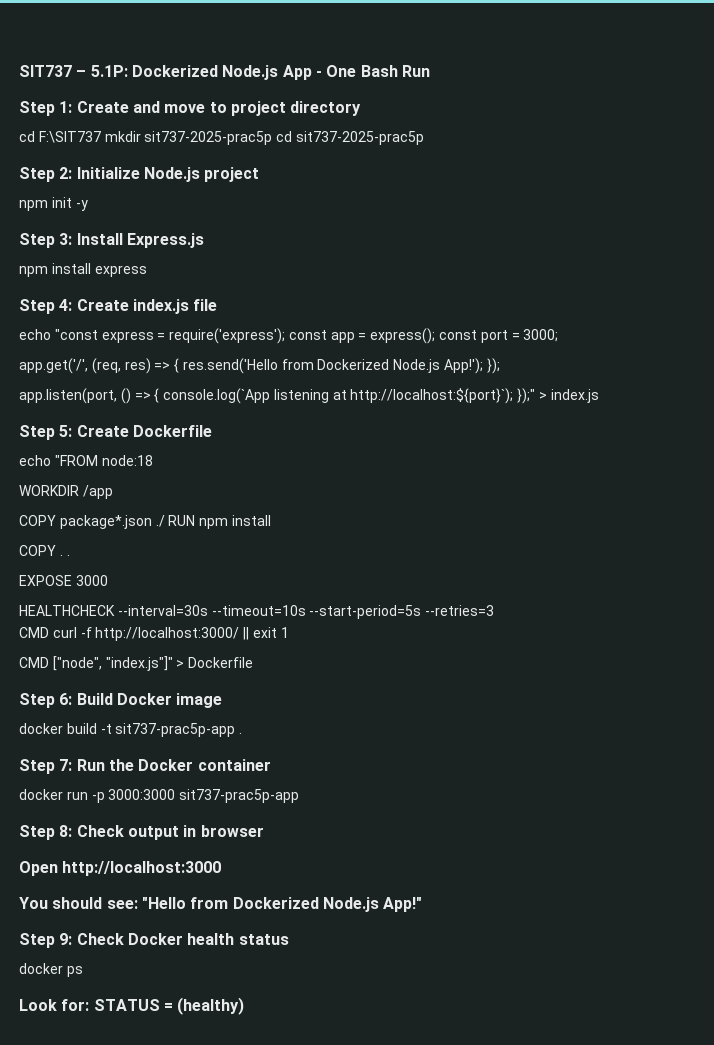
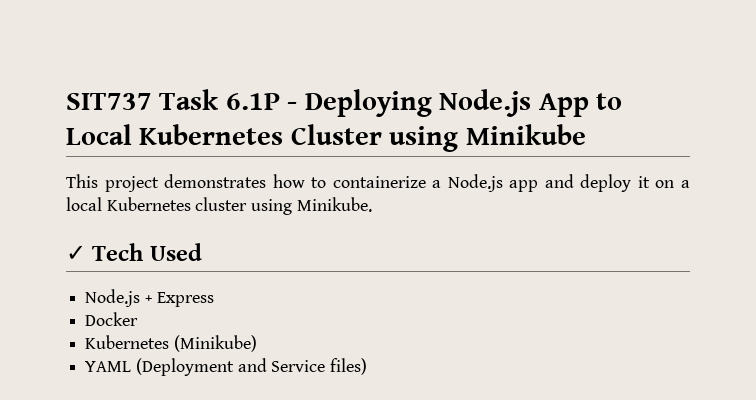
- SIT737 – 5.1P: Dockerized Node.js App - One Bash Run
- Step 1: Create and move to project directory
- cd F:\SIT737 mkdir sit737-2025-prac5p cd sit737-2025-prac5p
- Step 2: Initialize Node.js project
- npm init -y
- Step 3: Install Express.js
- npm install express
- Step 4: Create index.js file
- echo "const express = require('express'); const app = express(); const port = 3000;
- app.get('/', (req, res) => { res.send('Hello from Dockerized Node.js App!'); });
- app.listen(port, () => { console.log(`App listening at http://localhost:${port}`); });" > index.js
- Step 5: Create Dockerfile
- echo "FROM node:18
- WORKDIR /app
- COPY package*.json ./ RUN npm install
- COPY . .
- EXPOSE 3000
- HEALTHCHECK --interval=30s --timeout=10s --start-period=5s --retries=3
- CMD curl -f http://localhost:3000/ || exit 1
- CMD ["node", "index.js"]" > Dockerfile
- Step 6: Build Docker image
- docker build -t sit737-prac5p-app .
- Step 7: Run the Docker container
- docker run -p 3000:3000 sit737-prac5p-app
- Step 8: Check output in browser
- Open http://localhost:3000
- You should see: "Hello from Dockerized Node.js App!"
- Step 9: Check Docker health status
- docker ps
- Look for: STATUS = (healthy)
+ SIT737 Task 6.1P - Deploying Node.js App to Local Kubernetes Cluster using Minikube
+ This project demonstrates how to containerize a Node.js app and deploy it on a local Kubernetes cluster using Minikube.
+ ✓ Tech Used
+ Node.js + Express
+ Docker
+ Kubernetes (Minikube)
+ YAML (Deployment and Service files)

